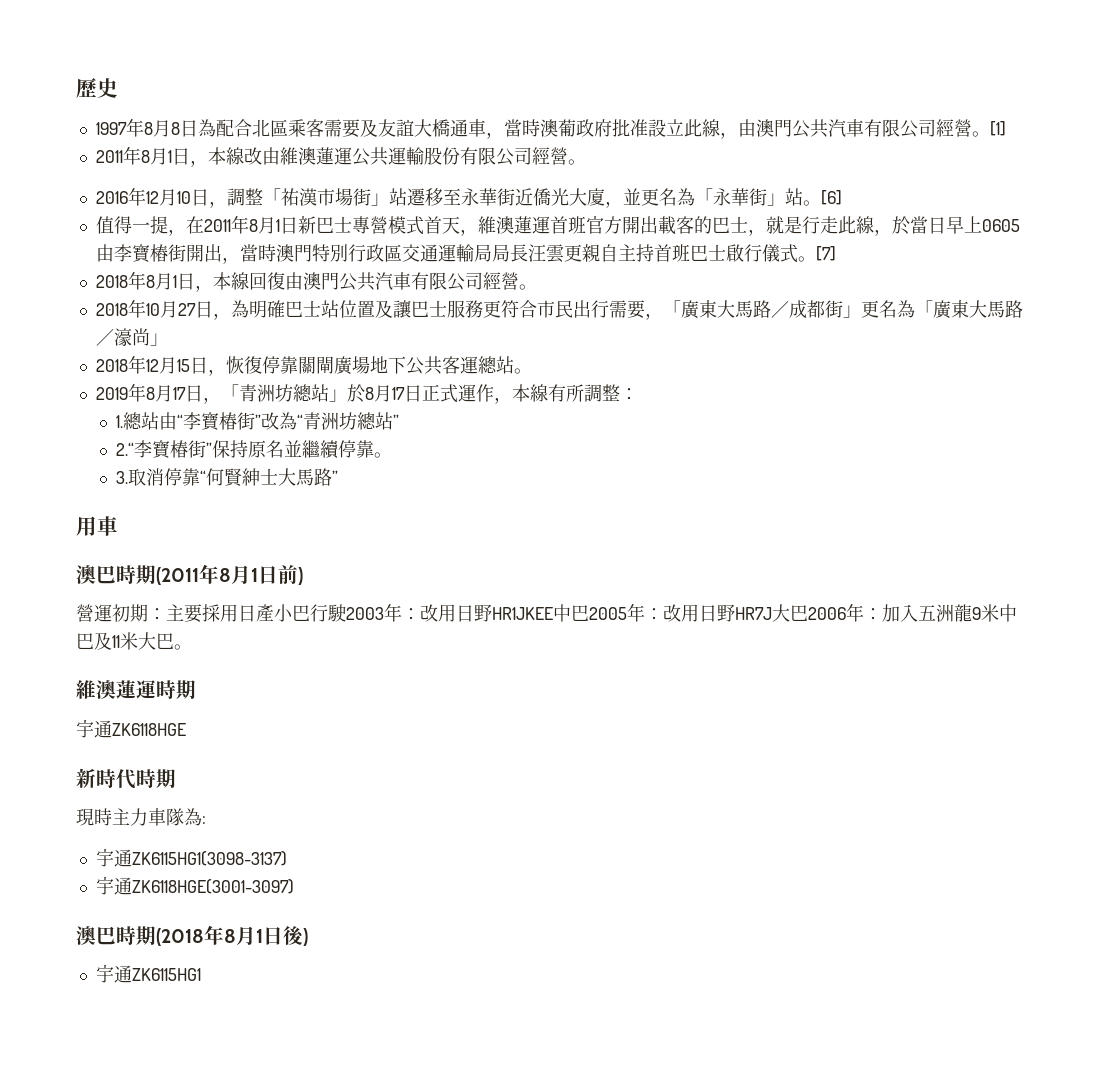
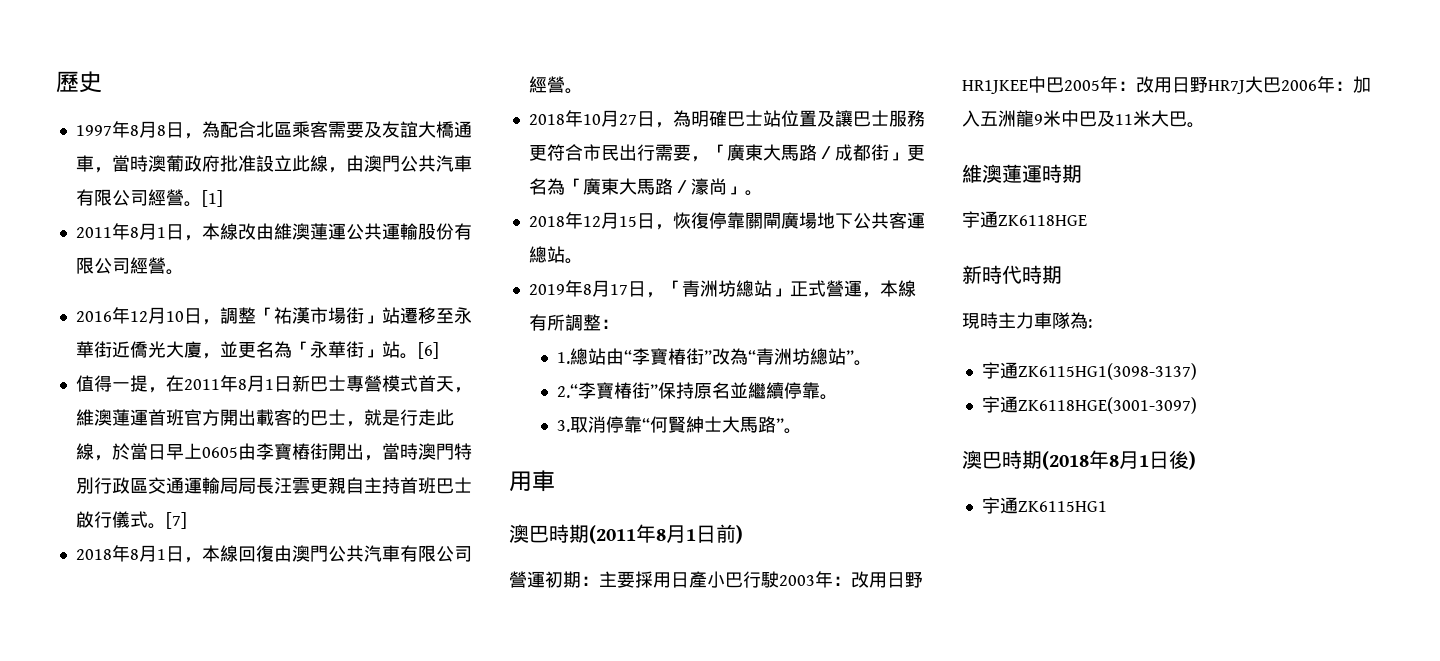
- 1997年8月8日為配合北區乘客需要及友誼大橋通車，當時澳葡政府批准設立此線，由澳門公共汽車有限公司經營。
+ 1997年8月8日，為配合北區乘客需要及友誼大橋通車，當時澳葡政府批准設立此線，由澳門公共汽車有限公司經營。
- 2018年10月27日，為明確巴士站位置及讓巴士服務更符合市民出行需要，「廣東大馬路／成都街」更名為「廣東大馬路／濠尚」
+ 2018年10月27日，為明確巴士站位置及讓巴士服務更符合市民出行需要，「廣東大馬路／成都街」更名為「廣東大馬路／濠尚」。
- 2019年8月17日，「青洲坊總站」於8月17日正式運作，本線有所調整：
+ 2019年8月17日，「青洲坊總站」正式營運，本線有所調整：
- 1.總站由“李寶椿街”改為“青洲坊總站”
+ 1.總站由“李寶椿街”改為“青洲坊總站”。
- 3.取消停靠“何賢紳士大馬路”
+ 3.取消停靠“何賢紳士大馬路”。

